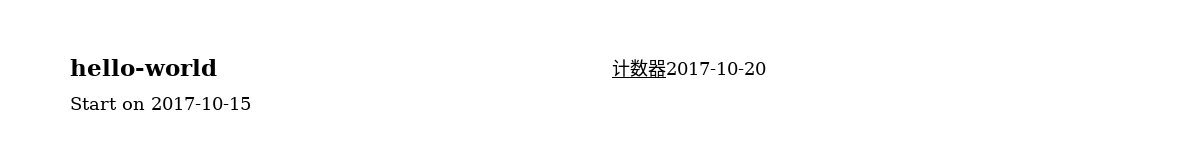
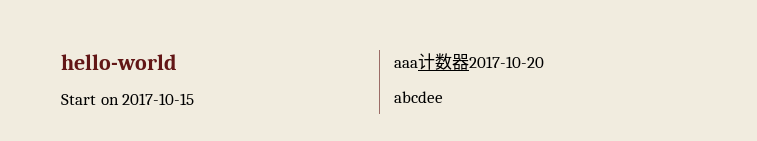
- 计数器2017-10-20
+ aaa计数器2017-10-20
+ abcdee

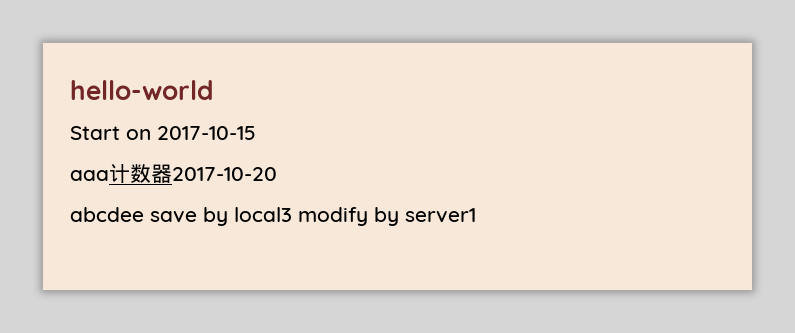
- abcdee
+ abcdee save by local3 modify by server1

